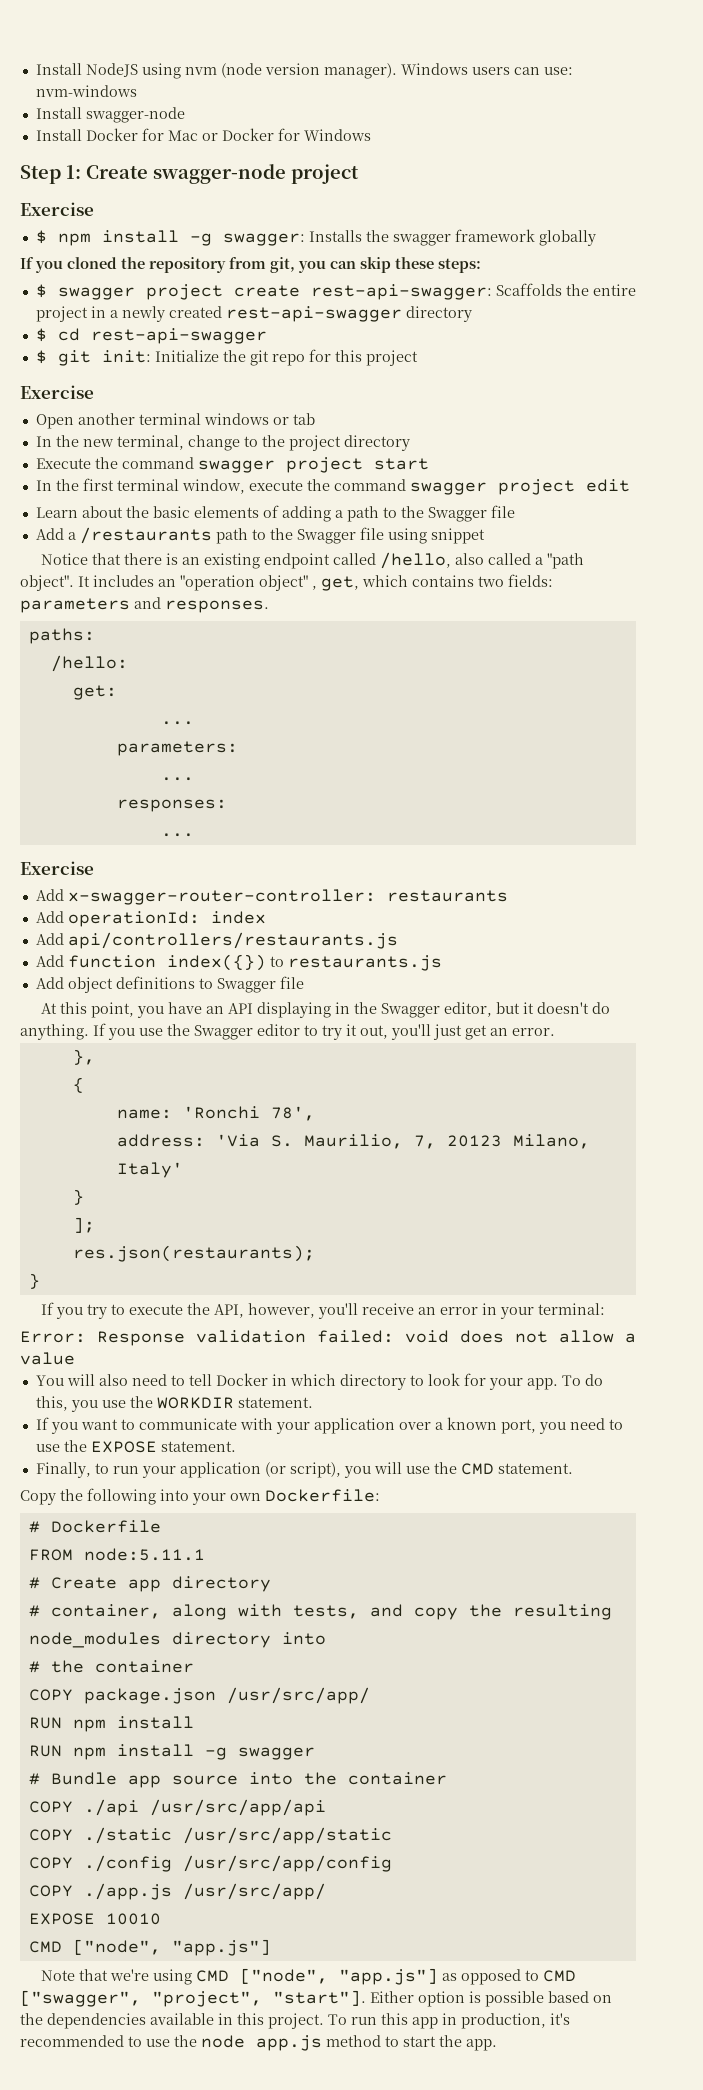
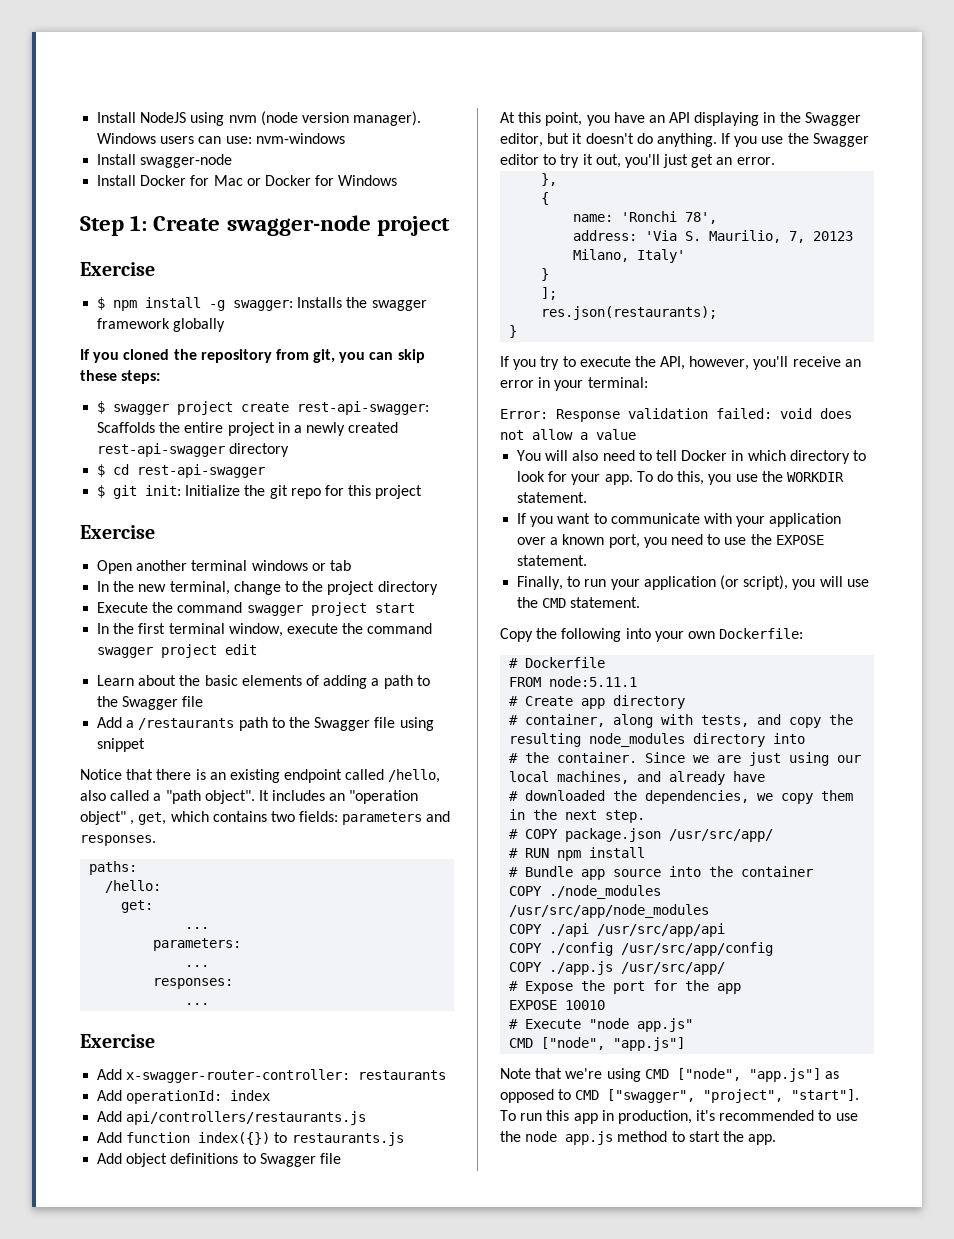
- # the container
- COPY package.json /usr/src/app/
- RUN npm install
- RUN npm install -g swagger
+ # the container. Since we are just using our local machines, and already have
+ # downloaded the dependencies, we copy them in the next step.
+ # COPY package.json /usr/src/app/
+ # RUN npm install
+ COPY ./node_modules /usr/src/app/node_modules
- COPY ./static /usr/src/app/static
+ # Expose the port for the app
  EXPOSE 10010
+ # Execute "node app.js"
- Either option is possible based on the dependencies available in this project.

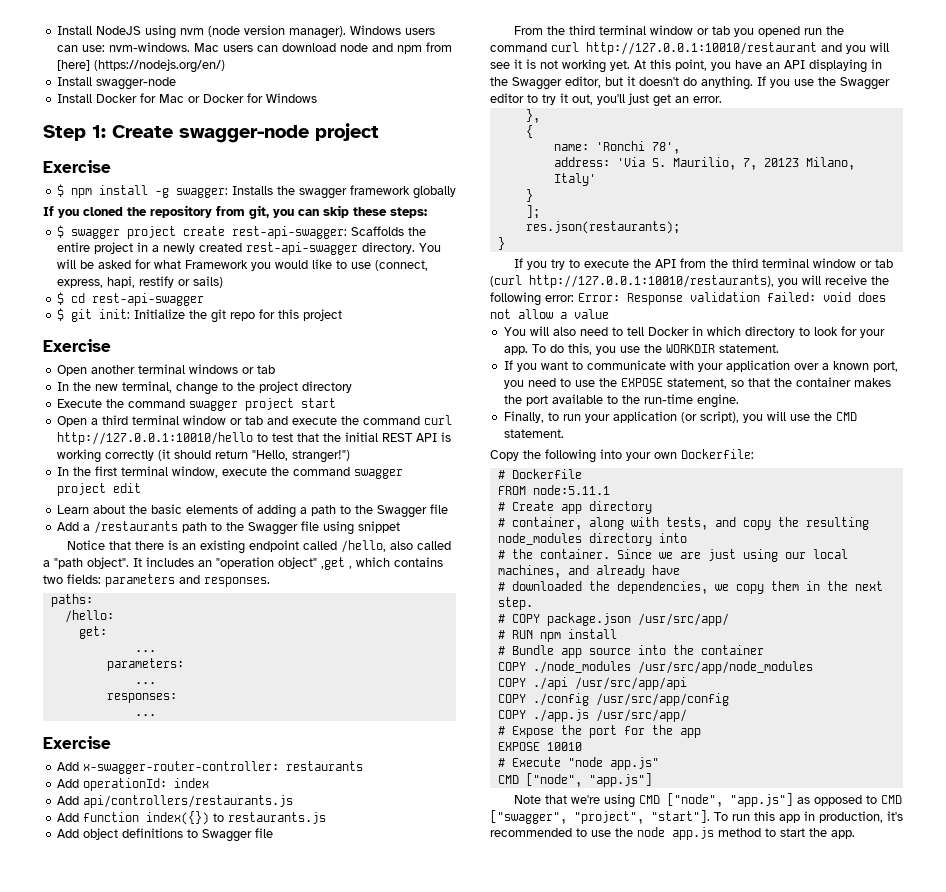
- Windows users can use: nvm-windows
+ Windows users can use: nvm-windows. Mac users can download node and npm from [here] (https://nodejs.org/en/)
- $ swagger project create rest-api-swagger: Scaffolds the entire project in a newly created rest-api-swagger directory
+ $ swagger project create rest-api-swagger: Scaffolds the entire project in a newly created rest-api-swagger directory. You will be asked for what Framework you would like to use (connect, express, hapi, restify or sails)
+ Open a third terminal window or tab and execute the command curl http://127.0.0.1:10010/hello to test that the initial REST API is working correctly (it should return "Hello, stranger!")
- It includes an "operation object" , get, which contains two fields: parameters and responses.
+ It includes an "operation object" ,get , which contains two fields: parameters and responses.
+ From the third terminal window or tab you opened run the command curl http://127.0.0.1:10010/restaurant and you will see it is not working yet.
- If you try to execute the API, however, you'll receive an error in your terminal:
- Error: Response validation failed: void does not allow a value
+ If you try to execute the API from the third terminal window or tab (curl http://127.0.0.1:10010/restaurants), you will receive the following error: Error: Response validation failed: void does not allow a value
- If you want to communicate with your application over a known port, you need to use the EXPOSE statement.
+ If you want to communicate with your application over a known port, you need to use the EXPOSE statement, so that the container makes the port available to the run-time engine.

